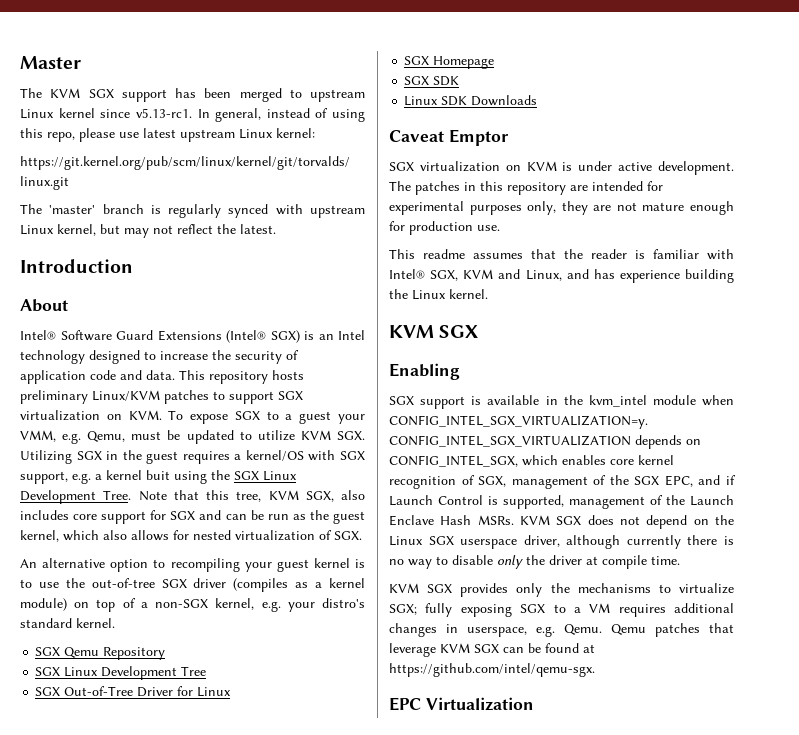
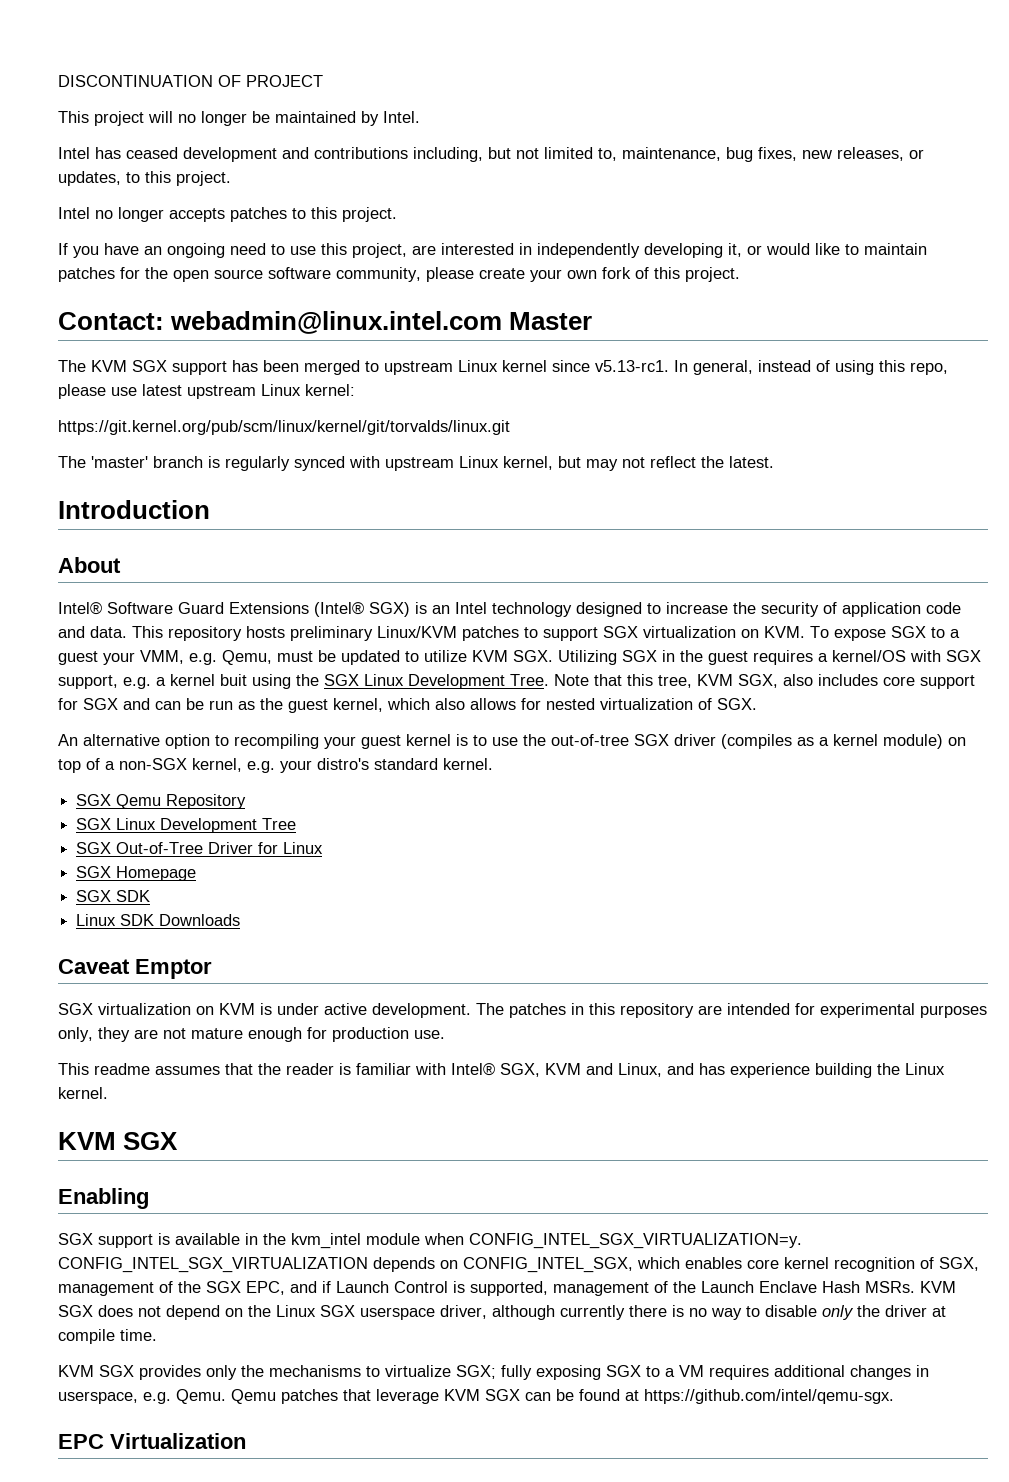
- Master
+ DISCONTINUATION OF PROJECT
+ This project will no longer be maintained by Intel.
+ Intel has ceased development and contributions including, but not limited to, maintenance, bug fixes, new releases, or updates, to this project.
+ Intel no longer accepts patches to this project.
+ If you have an ongoing need to use this project, are interested in independently developing it, or would like to maintain patches for the open source software community, please create your own fork of this project.
+ Contact: webadmin@linux.intel.com Master

